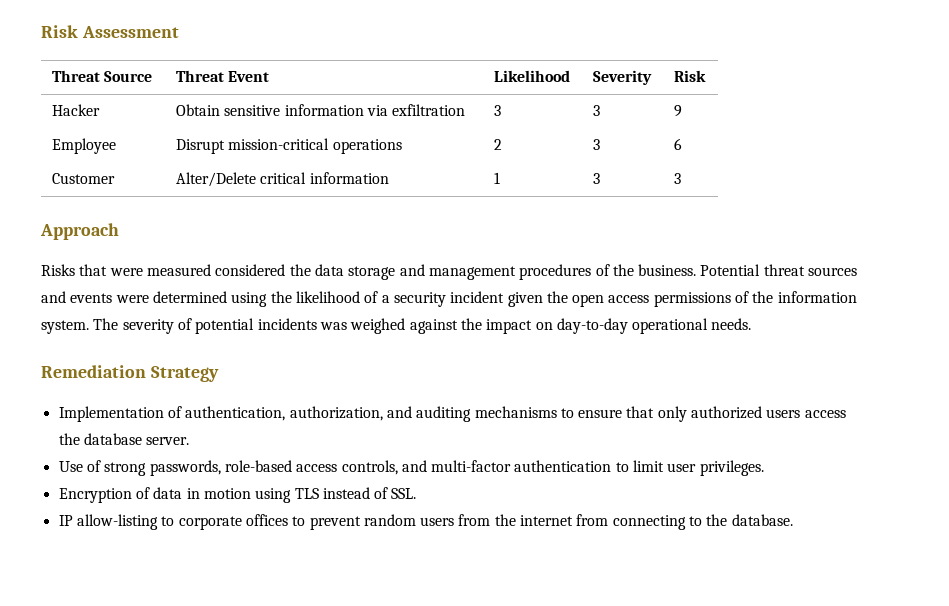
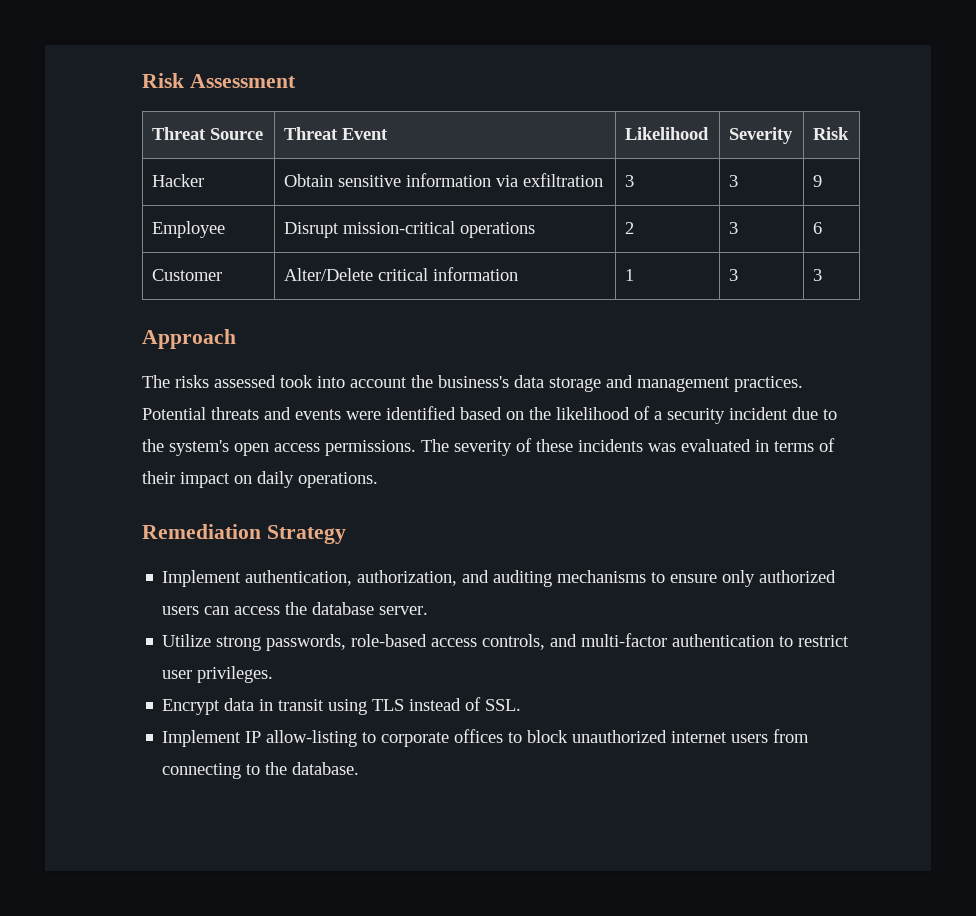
- Risks that were measured considered the data storage and management procedures of the business. Potential threat sources and events were determined using the likelihood of a security incident given the open access permissions of the information system.
+ The risks assessed took into account the business's data storage and management practices. Potential threats and events were identified based on the likelihood of a security incident due to the system's open access permissions.
- The severity of potential incidents was weighed against the impact on day-to-day operational needs.
+ The severity of these incidents was evaluated in terms of their impact on daily operations.
- Implementation of authentication, authorization, and auditing mechanisms to ensure that only authorized users access the database server.
+ Implement authentication, authorization, and auditing mechanisms to ensure only authorized users can access the database server.
- Use of strong passwords, role-based access controls, and multi-factor authentication to limit user privileges.
+ Utilize strong passwords, role-based access controls, and multi-factor authentication to restrict user privileges.
- Encryption of data in motion using TLS instead of SSL.
+ Encrypt data in transit using TLS instead of SSL.
- IP allow-listing to corporate offices to prevent random users from the internet from connecting to the database.
+ Implement IP allow-listing to corporate offices to block unauthorized internet users from connecting to the database.

